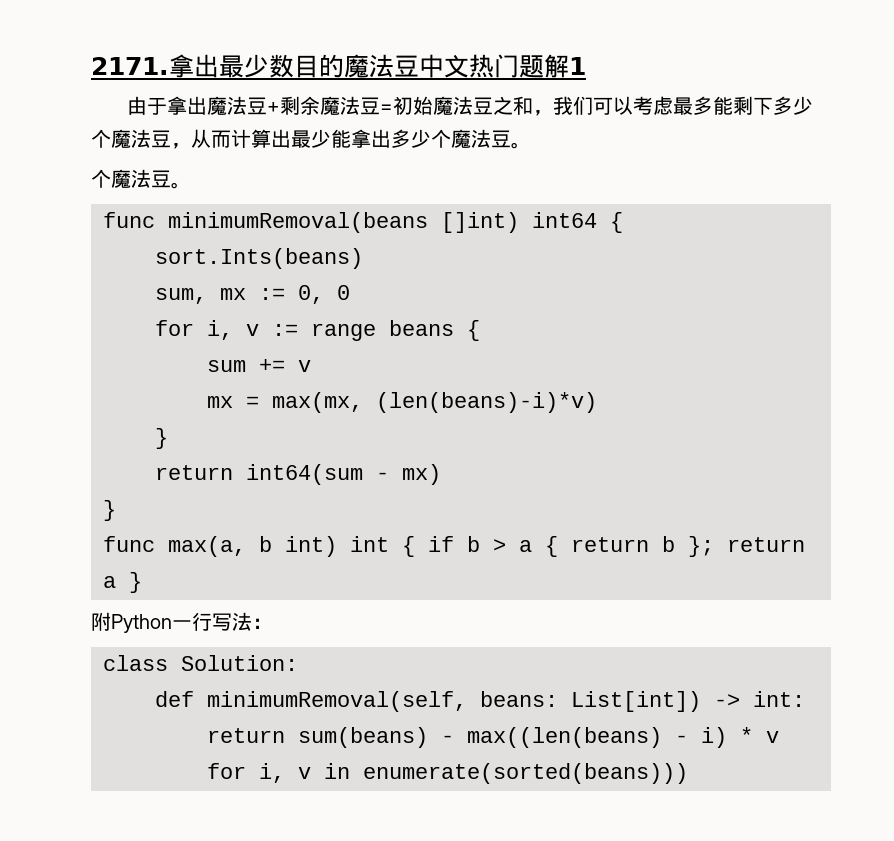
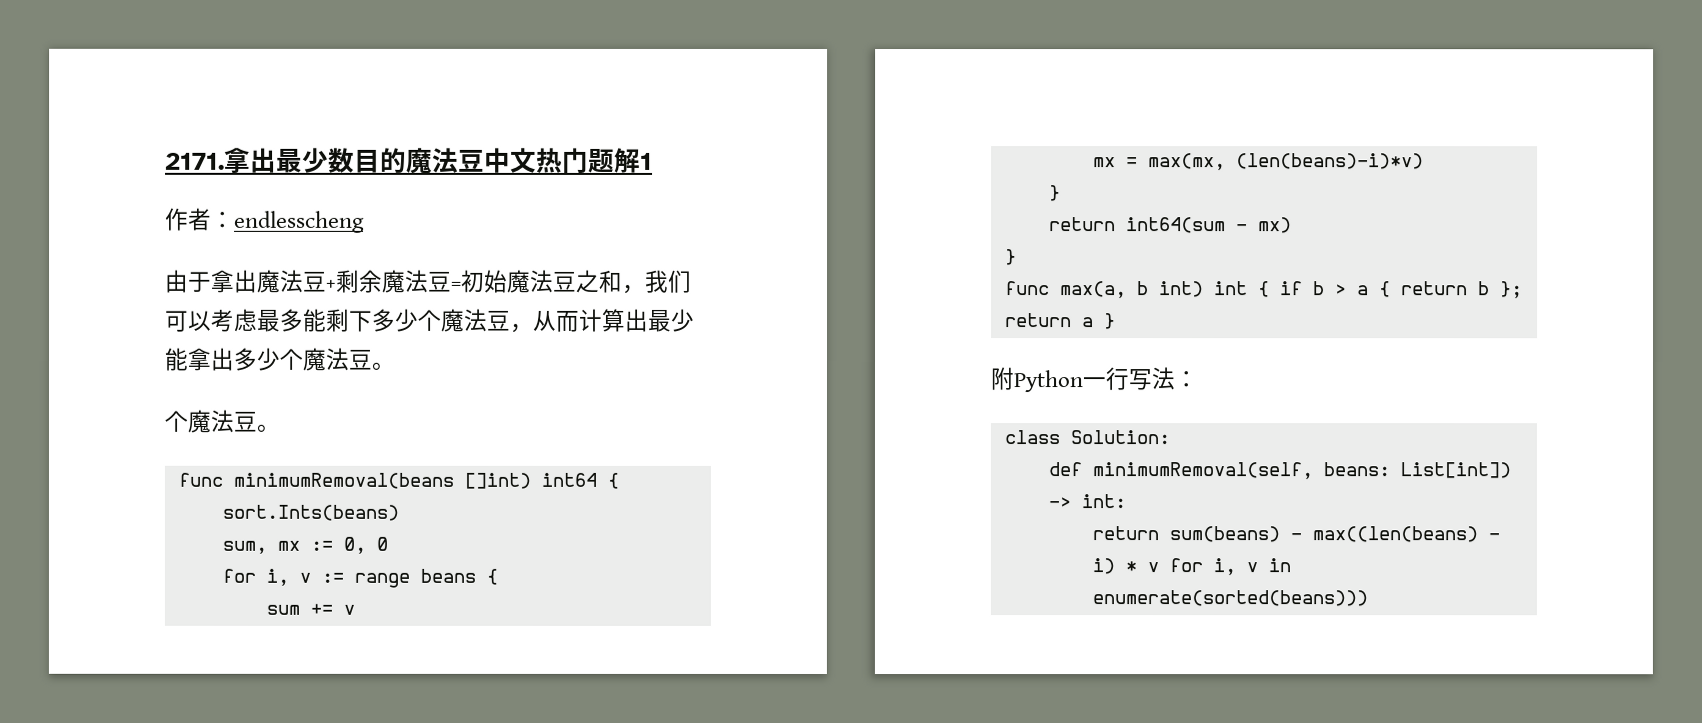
+ 作者：endlesscheng

